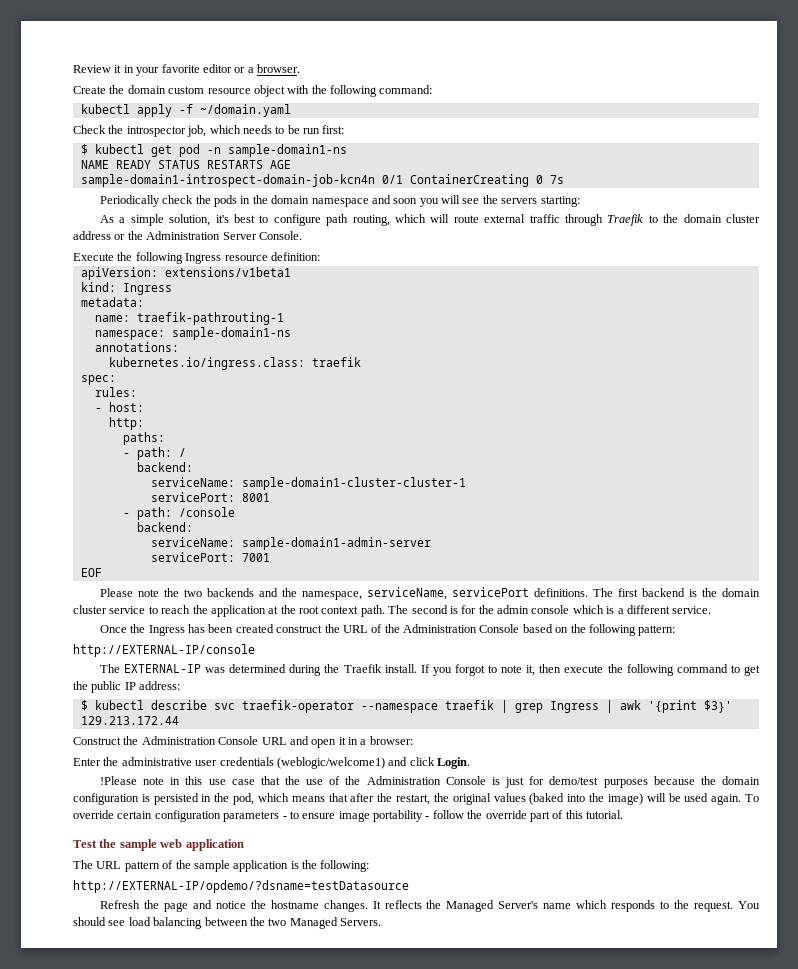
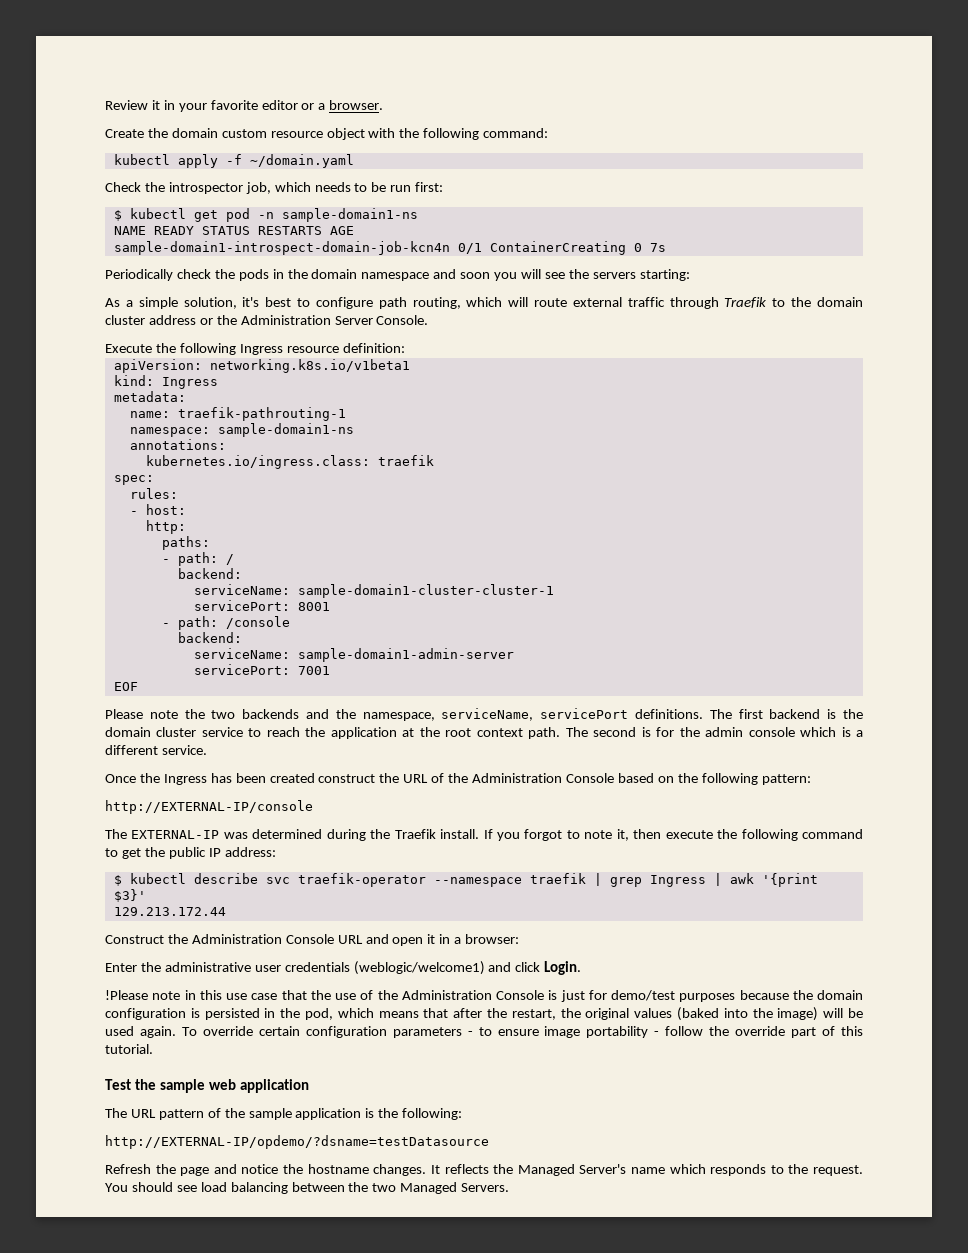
- apiVersion: extensions/v1beta1
+ apiVersion: networking.k8s.io/v1beta1

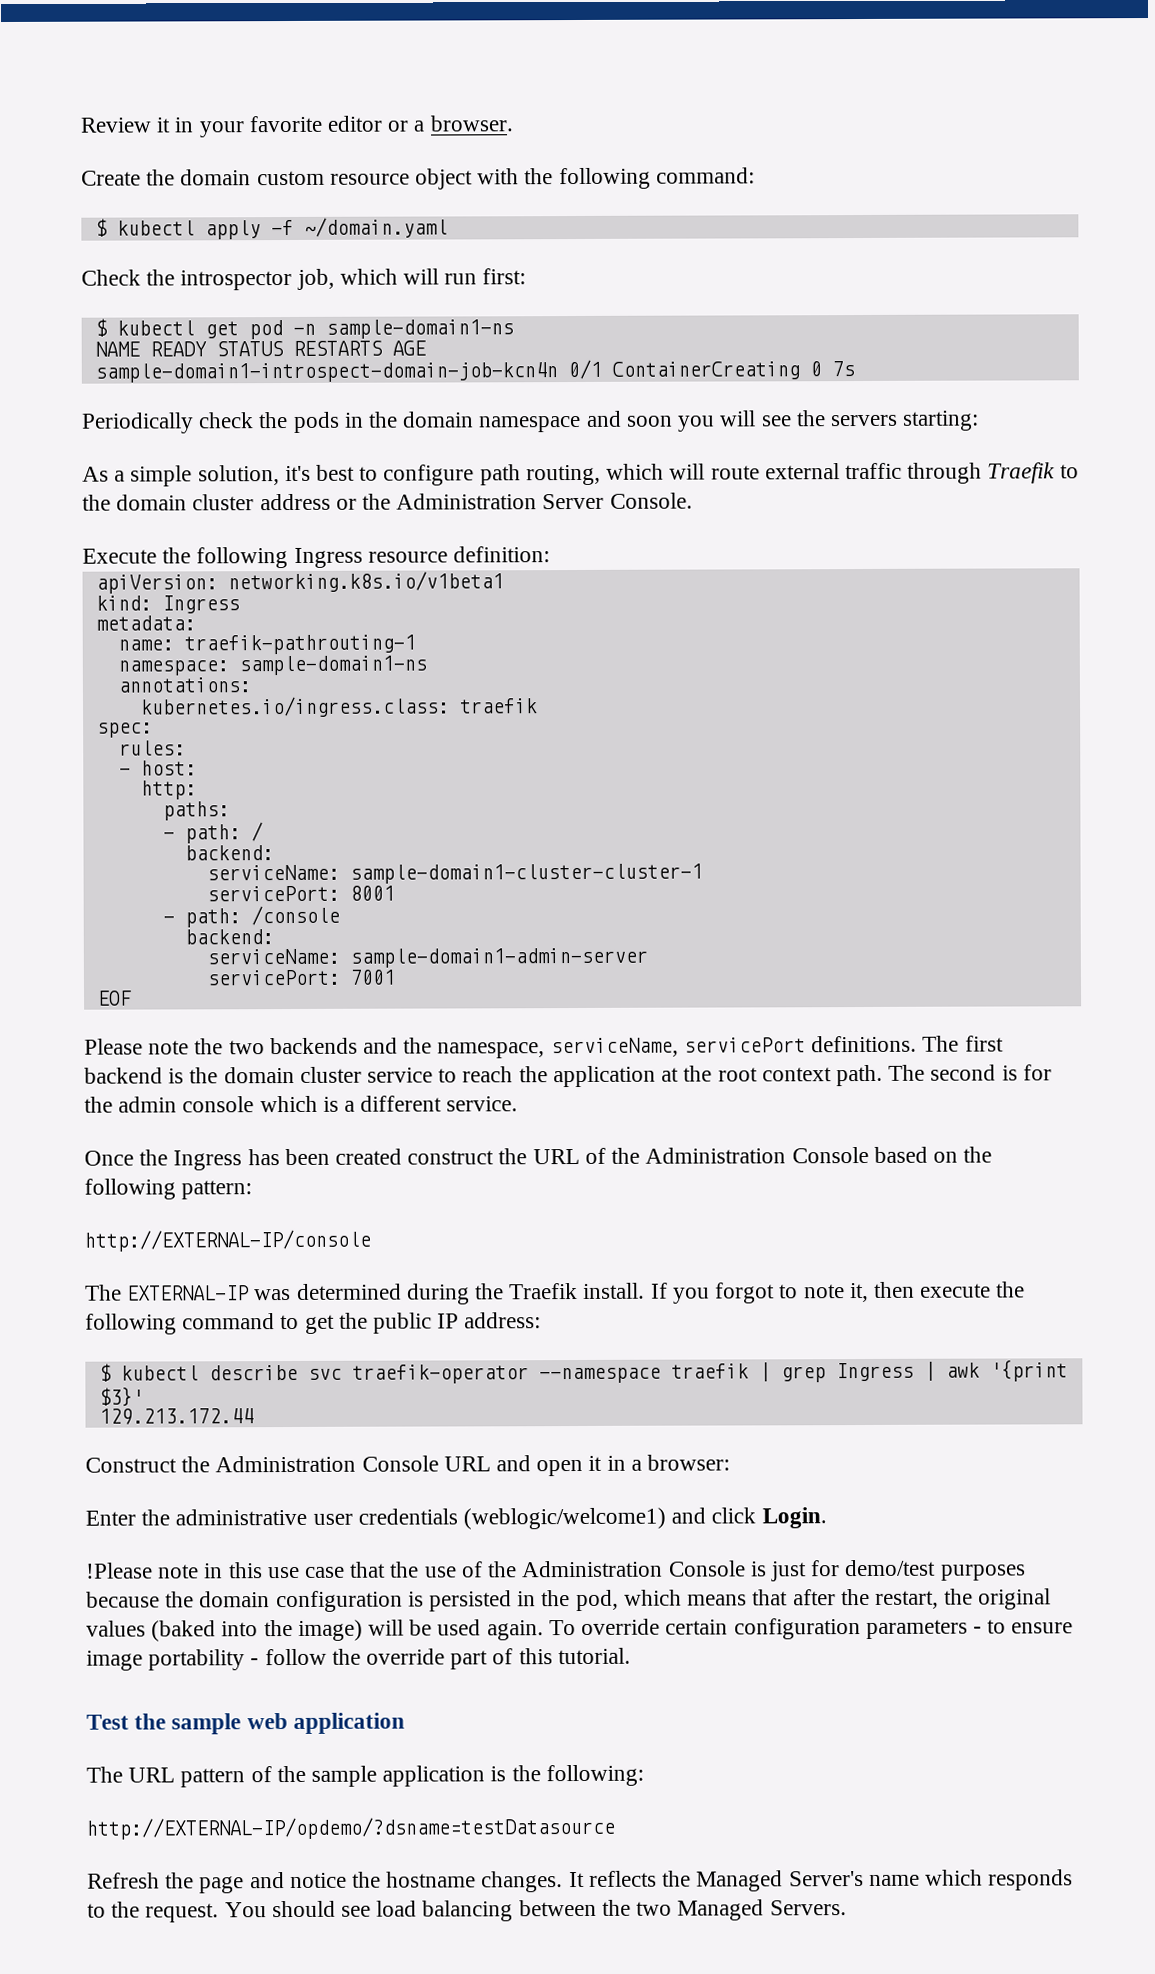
- kubectl apply -f ~/domain.yaml
+ $ kubectl apply -f ~/domain.yaml
- Check the introspector job, which needs to be run first:
+ Check the introspector job, which will run first:

